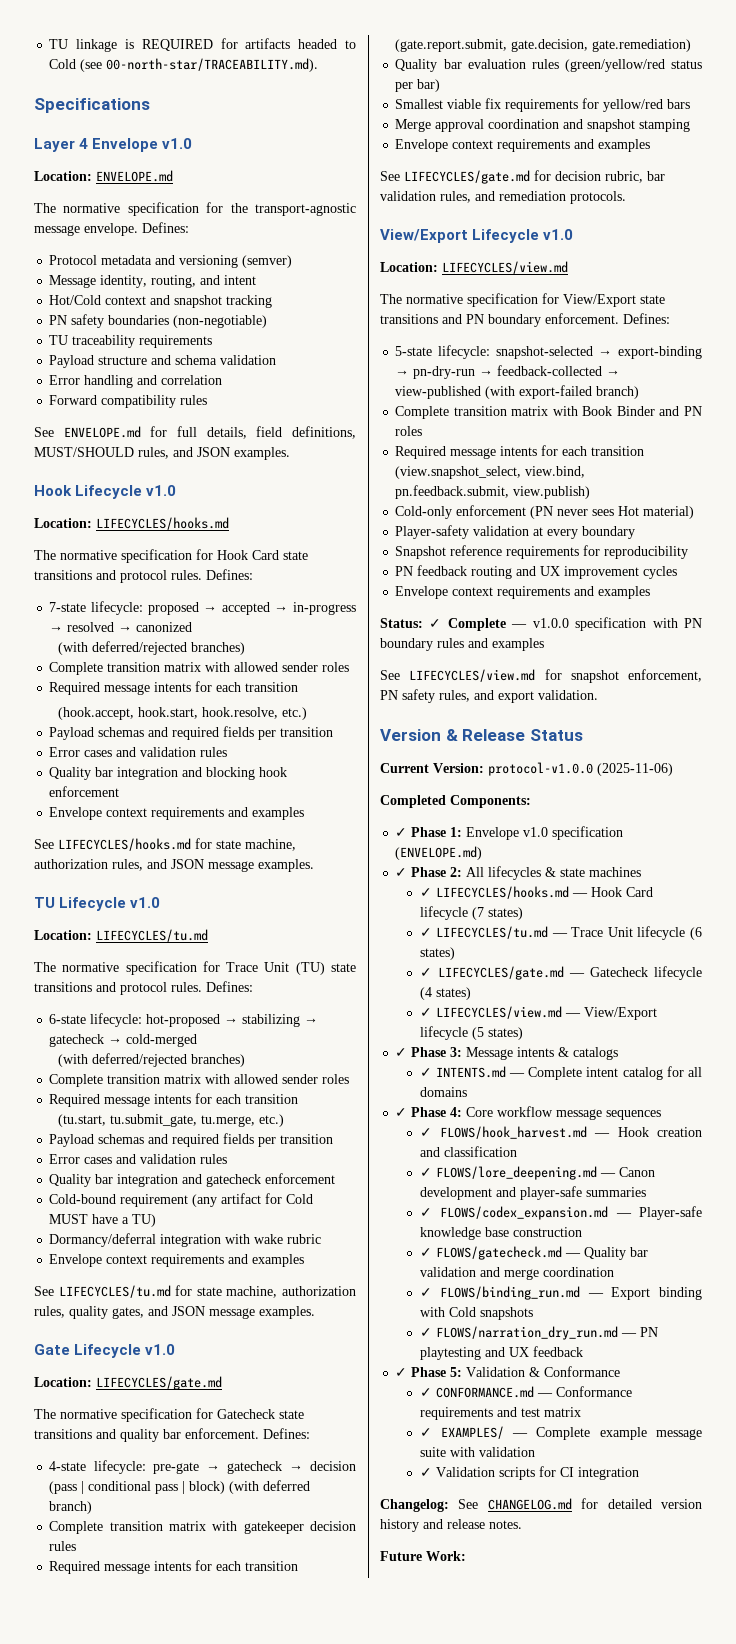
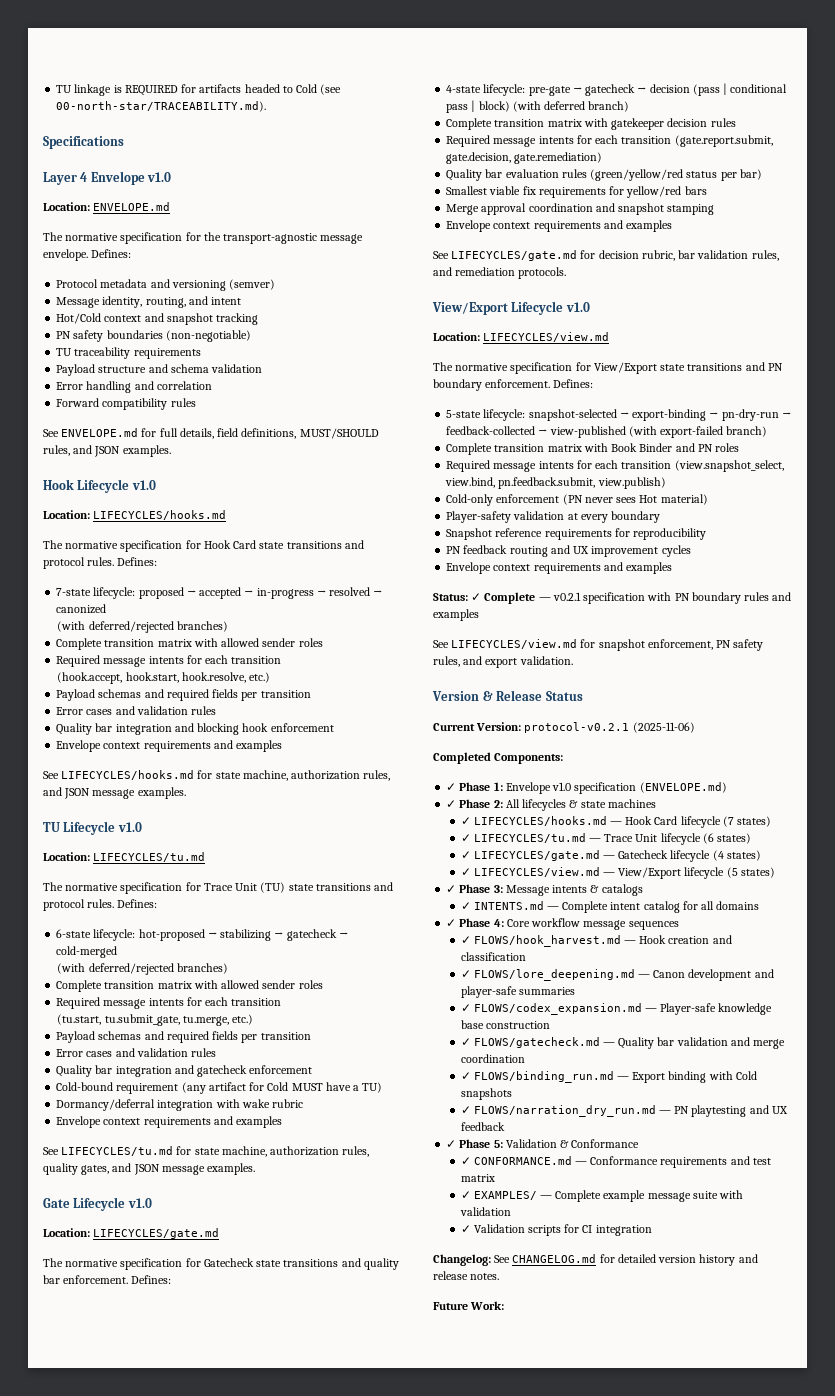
- Status: ✓ Complete — v1.0.0 specification with PN boundary rules and examples
+ Status: ✓ Complete — v0.2.1 specification with PN boundary rules and examples
- Current Version: protocol-v1.0.0 (2025-11-06)
+ Current Version: protocol-v0.2.1 (2025-11-06)

